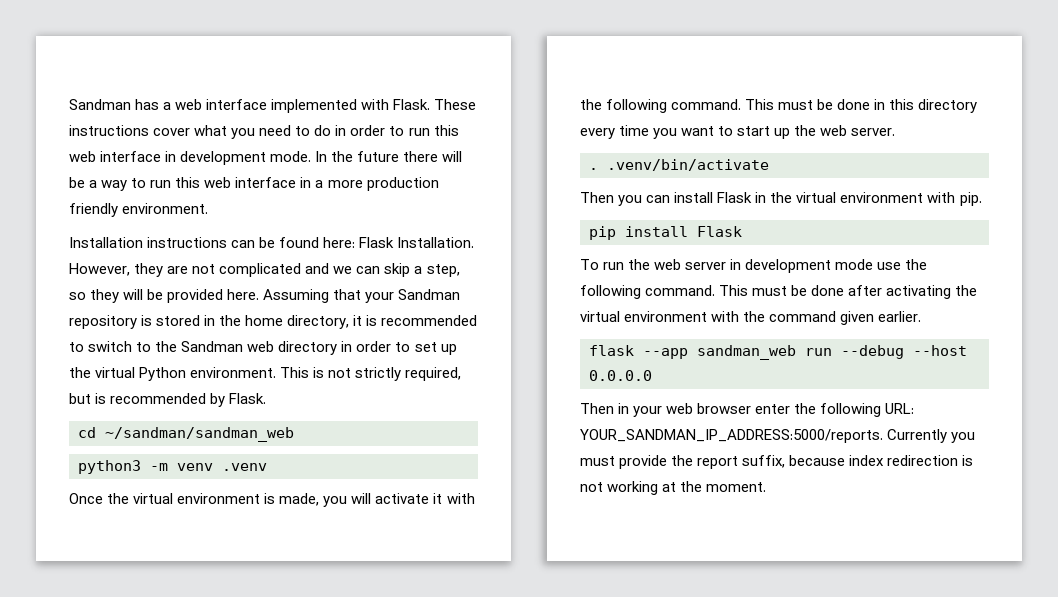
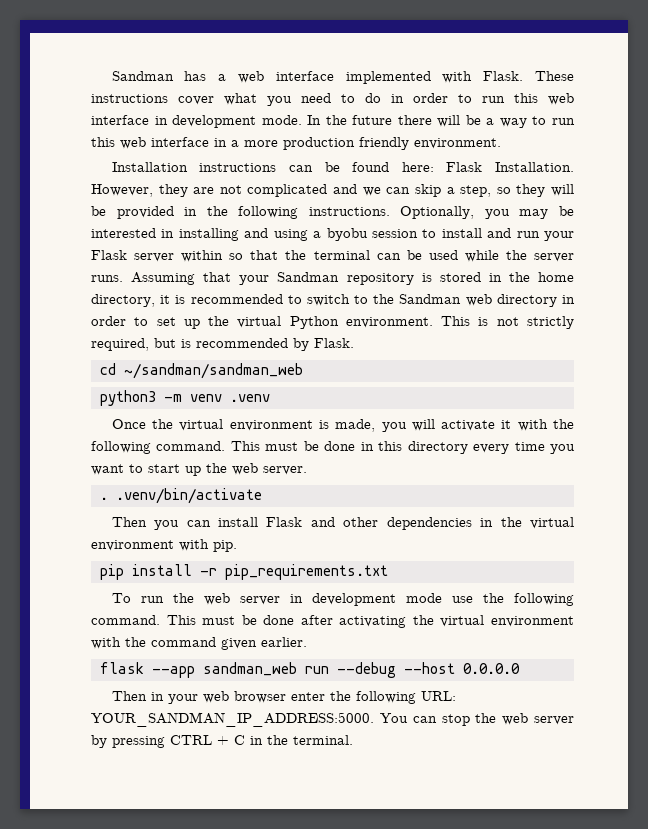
- However, they are not complicated and we can skip a step, so they will be provided here.
+ However, they are not complicated and we can skip a step, so they will be provided in the following instructions. Optionally, you may be interested in installing and using a byobu session to install and run your Flask server within so that the terminal can be used while the server runs.
- Then you can install Flask in the virtual environment with pip.
+ Then you can install Flask and other dependencies in the virtual environment with pip.
- pip install Flask
+ pip install -r pip_requirements.txt
- Then in your web browser enter the following URL: YOUR_SANDMAN_IP_ADDRESS:5000/reports. Currently you must provide the report suffix, because index redirection is not working at the moment.
+ Then in your web browser enter the following URL: YOUR_SANDMAN_IP_ADDRESS:5000. You can stop the web server by pressing CTRL + C in the terminal.

